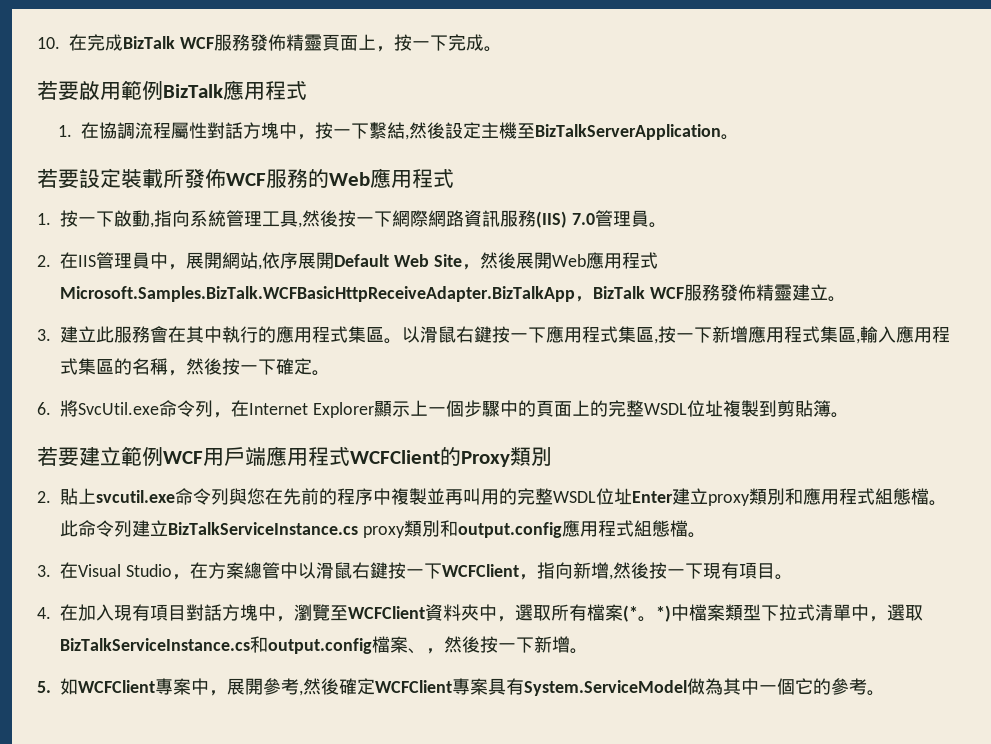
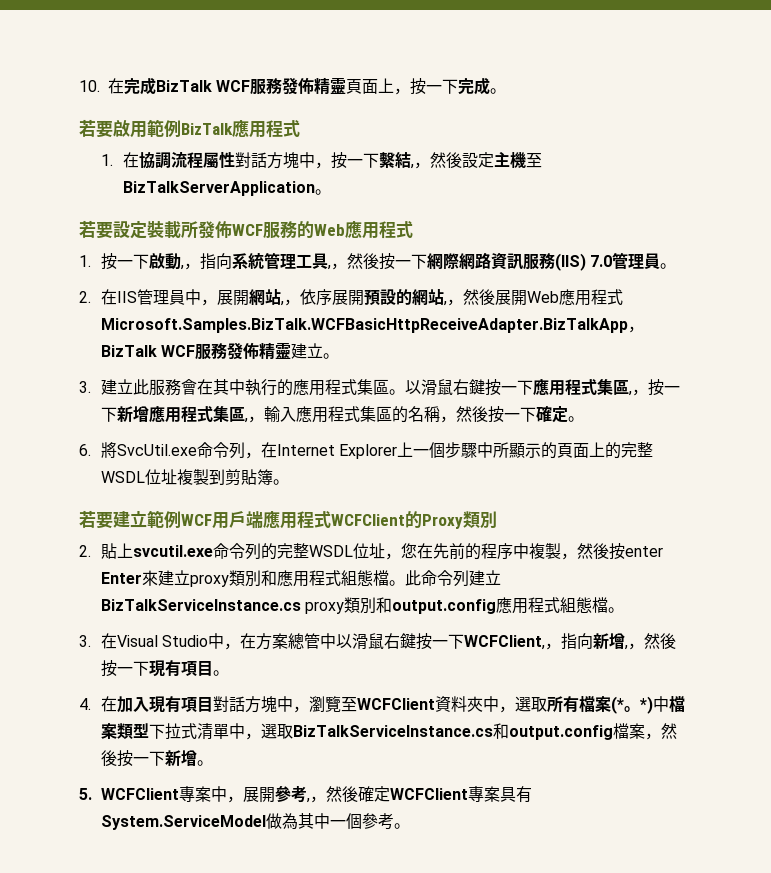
- 1.在協調流程屬性對話方塊中，按一下繫結,然後設定主機至BizTalkServerApplication。
+ 1.在協調流程屬性對話方塊中，按一下繫結,，然後設定主機至BizTalkServerApplication。
- 1.按一下啟動,指向系統管理工具,然後按一下網際網路資訊服務(IIS) 7.0管理員。
+ 1.按一下啟動,，指向系統管理工具,，然後按一下網際網路資訊服務(IIS) 7.0管理員。
- 2.在IIS管理員中，展開網站,依序展開Default Web Site，然後展開Web應用程式Microsoft.Samples.BizTalk.WCFBasicHttpReceiveAdapter.BizTalkApp，BizTalk WCF服務發佈精靈建立。
+ 2.在IIS管理員中，展開網站,，依序展開預設的網站,，然後展開Web應用程式Microsoft.Samples.BizTalk.WCFBasicHttpReceiveAdapter.BizTalkApp，BizTalk WCF服務發佈精靈建立。
- 以滑鼠右鍵按一下應用程式集區,按一下新增應用程式集區,輸入應用程式集區的名稱，然後按一下確定。
+ 以滑鼠右鍵按一下應用程式集區,，按一下新增應用程式集區,，輸入應用程式集區的名稱，然後按一下確定。
- 6.將SvcUtil.exe命令列，在Internet Explorer顯示上一個步驟中的頁面上的完整WSDL位址複製到剪貼簿。
+ 6.將SvcUtil.exe命令列，在Internet Explorer上一個步驟中所顯示的頁面上的完整WSDL位址複製到剪貼簿。
- 2.貼上svcutil.exe命令列與您在先前的程序中複製並再叫用的完整WSDL位址Enter建立proxy類別和應用程式組態檔。
+ 2.貼上svcutil.exe命令列的完整WSDL位址，您在先前的程序中複製，然後按enter Enter來建立proxy類別和應用程式組態檔。
- 3.在Visual Studio，在方案總管中以滑鼠右鍵按一下WCFClient，指向新增,然後按一下現有項目。
+ 3.在Visual Studio中，在方案總管中以滑鼠右鍵按一下WCFClient,，指向新增,，然後按一下現有項目。
- *)中檔案類型下拉式清單中，選取BizTalkServiceInstance.cs和output.config檔案、，然後按一下新增。
+ *)中檔案類型下拉式清單中，選取BizTalkServiceInstance.cs和output.config檔案，然後按一下新增。
- 5.如WCFClient專案中，展開參考,然後確定WCFClient專案具有System.ServiceModel做為其中一個它的參考。
+ 5. WCFClient專案中，展開參考,，然後確定WCFClient專案具有System.ServiceModel做為其中一個參考。

